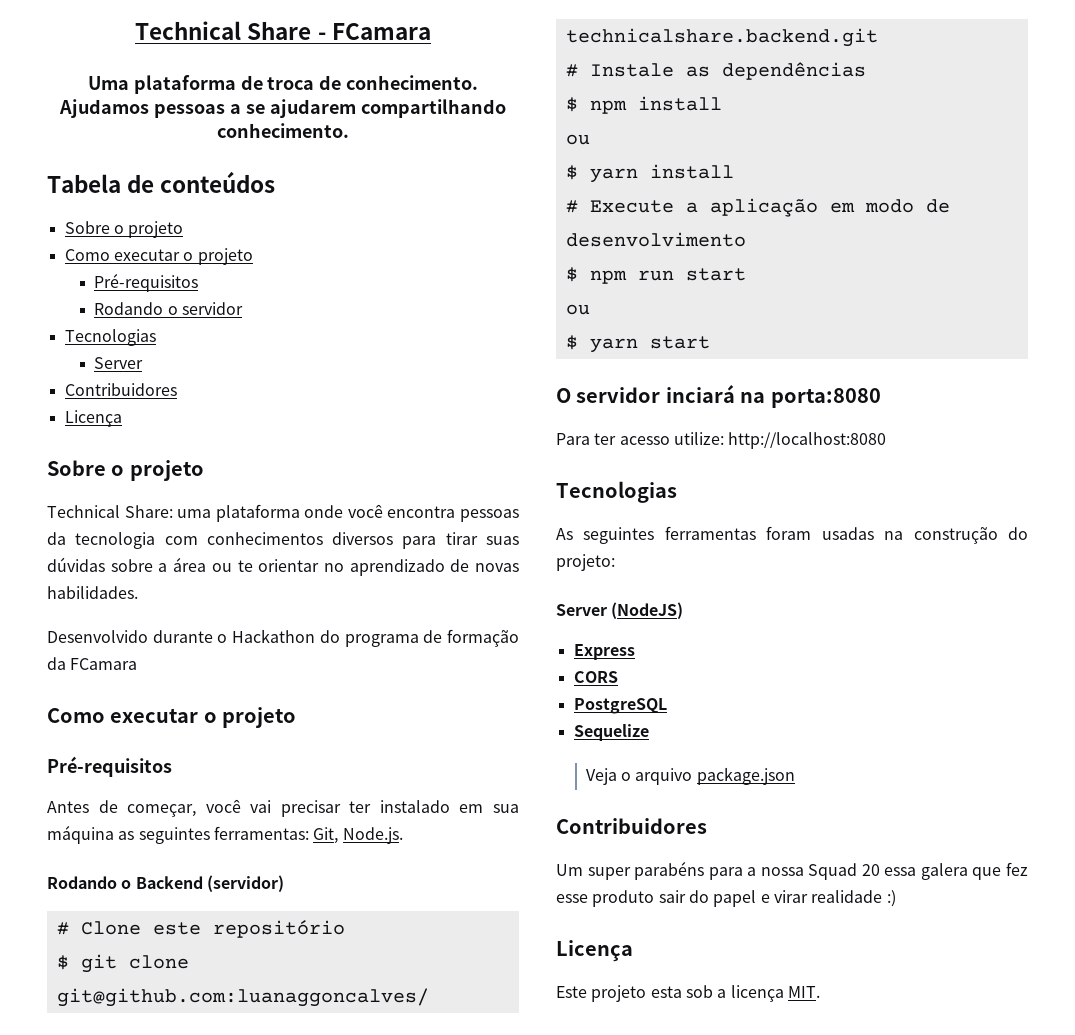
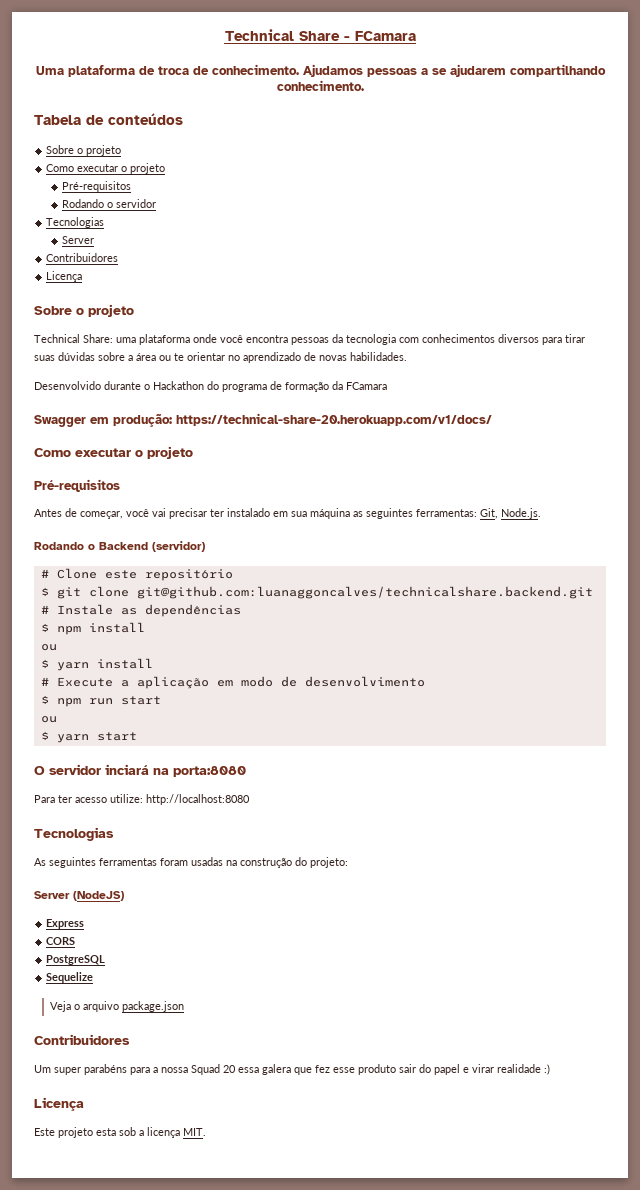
+ Swagger em produção: https://technical-share-20.herokuapp.com/v1/docs/

